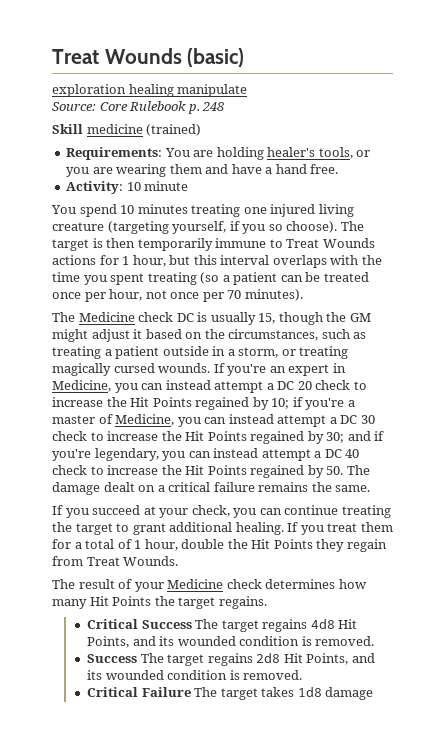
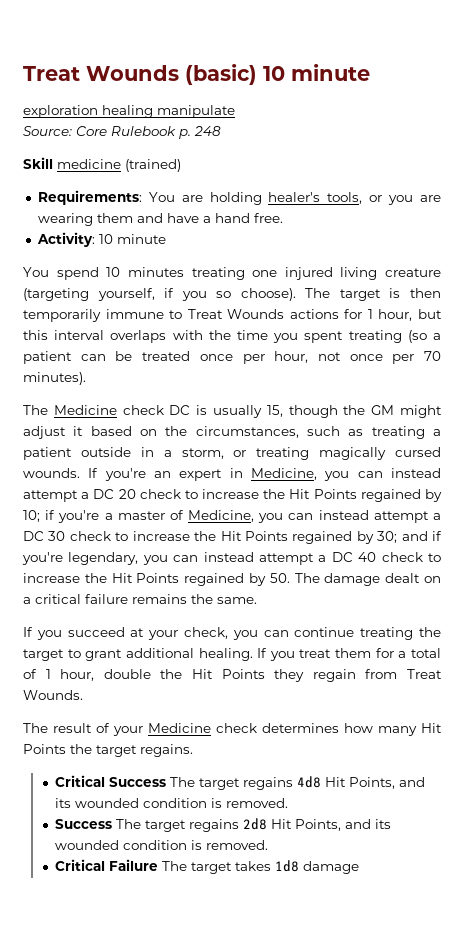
- Treat Wounds (basic)
+ Treat Wounds (basic) 10 minute

